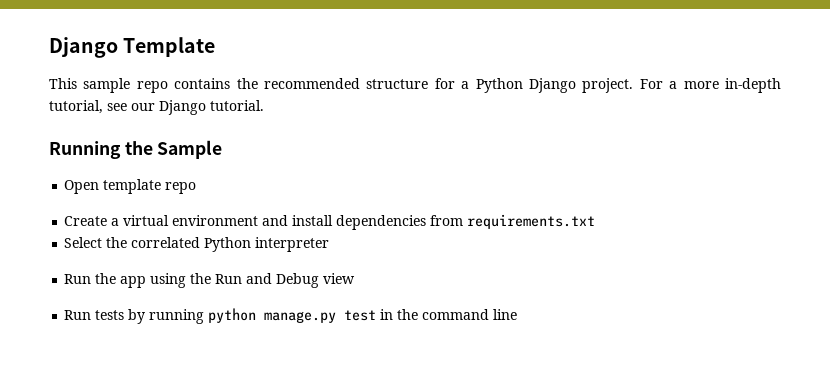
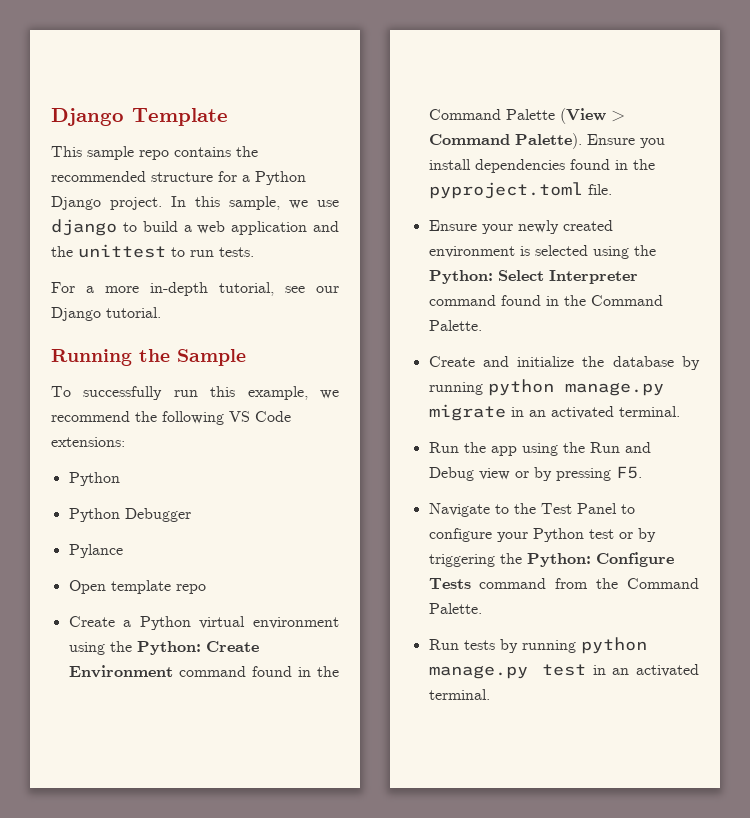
- This sample repo contains the recommended structure for a Python Django project. For a more in-depth tutorial, see our Django tutorial.
+ This sample repo contains the recommended structure for a Python Django project. In this sample, we use django to build a web application and the unittest to run tests.
+ For a more in-depth tutorial, see our Django tutorial.
+ To successfully run this example, we recommend the following VS Code extensions:
+ Python
+ Python Debugger
+ Pylance
- Create a virtual environment and install dependencies from requirements.txt
- Select the correlated Python interpreter
+ Create a Python virtual environment using the Python: Create Environment command found in the Command Palette (View > Command Palette). Ensure you install dependencies found in the pyproject.toml file.
+ Ensure your newly created environment is selected using the Python: Select Interpreter command found in the Command Palette.
+ Create and initialize the database by running python manage.py migrate in an activated terminal.
- Run the app using the Run and Debug view
+ Run the app using the Run and Debug view or by pressing F5.
+ Navigate to the Test Panel to configure your Python test or by triggering the Python: Configure Tests command from the Command Palette.
- Run tests by running python manage.py test in the command line
+ Run tests by running python manage.py test in an activated terminal.

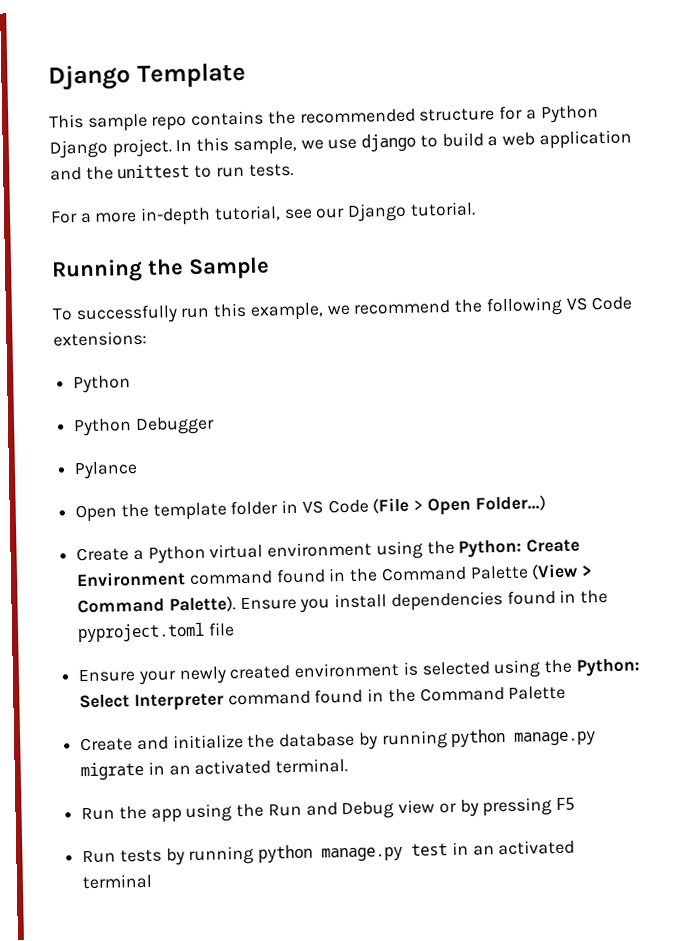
- Open template repo
+ Open the template folder in VS Code (File > Open Folder...)
- Ensure you install dependencies found in the pyproject.toml file.
+ Ensure you install dependencies found in the pyproject.toml file
- Ensure your newly created environment is selected using the Python: Select Interpreter command found in the Command Palette.
+ Ensure your newly created environment is selected using the Python: Select Interpreter command found in the Command Palette
- Run the app using the Run and Debug view or by pressing F5.
- Navigate to the Test Panel to configure your Python test or by triggering the Python: Configure Tests command from the Command Palette.
+ Run the app using the Run and Debug view or by pressing F5
- Run tests by running python manage.py test in an activated terminal.
+ Run tests by running python manage.py test in an activated terminal

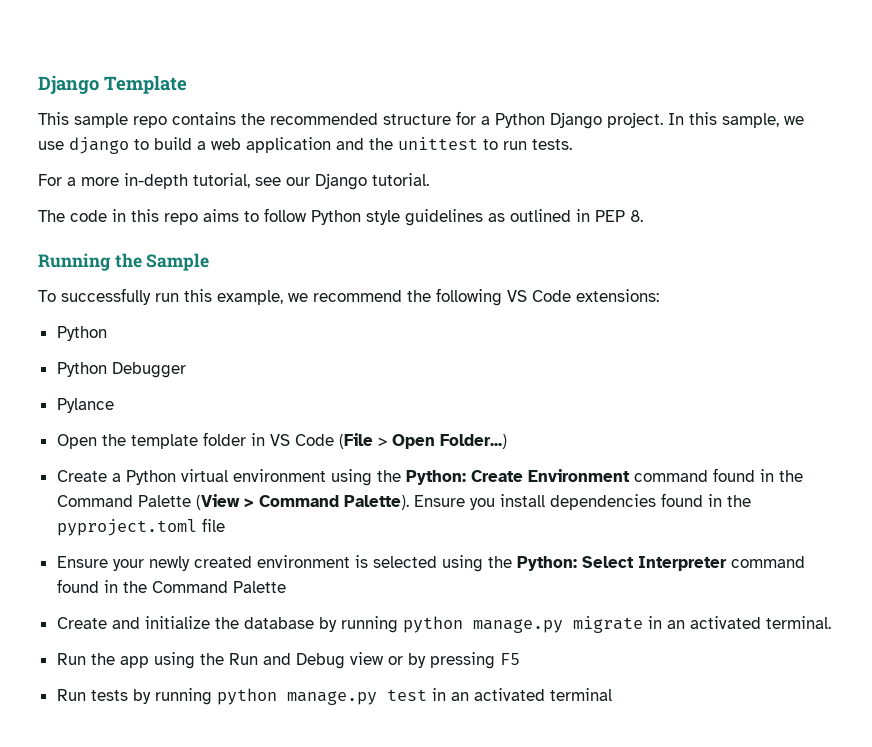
+ The code in this repo aims to follow Python style guidelines as outlined in PEP 8.

